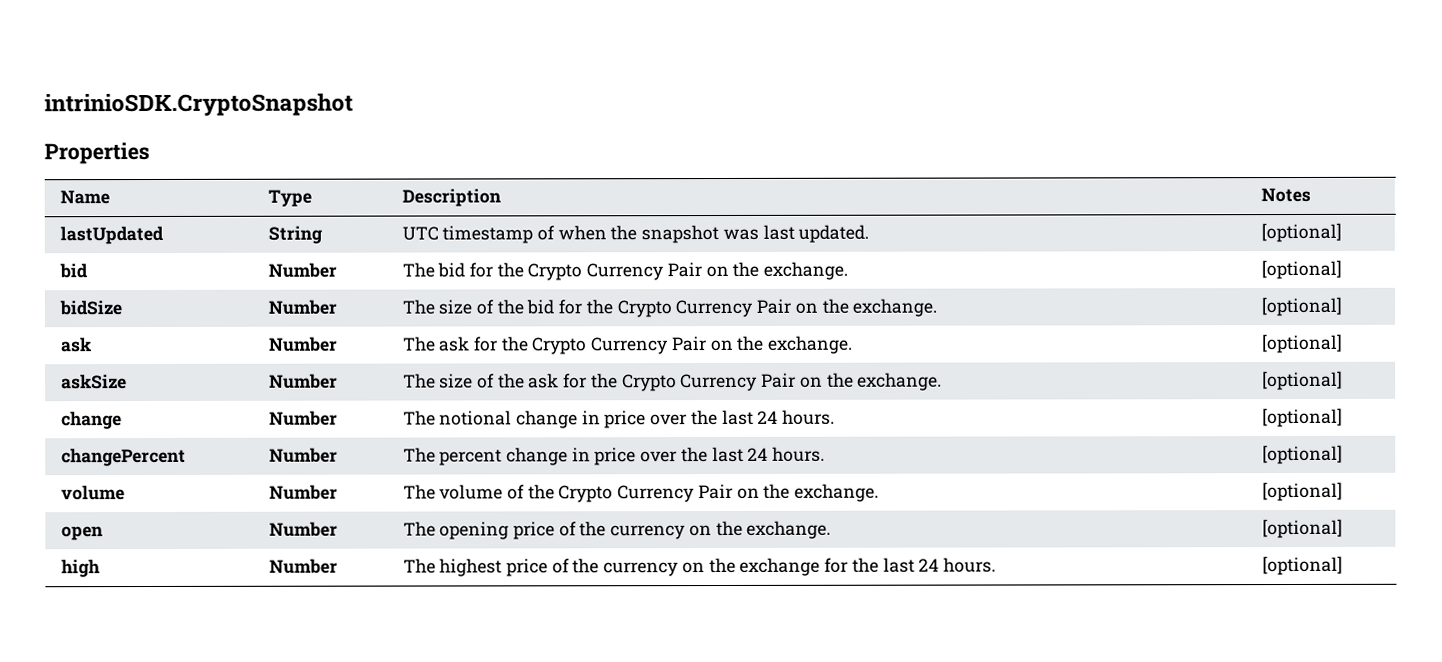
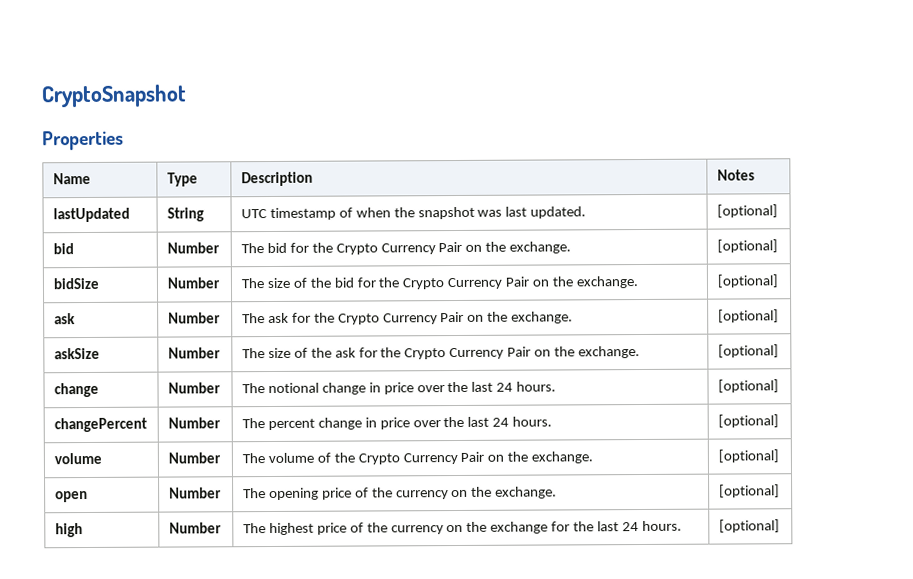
- intrinioSDK.CryptoSnapshot
+ CryptoSnapshot

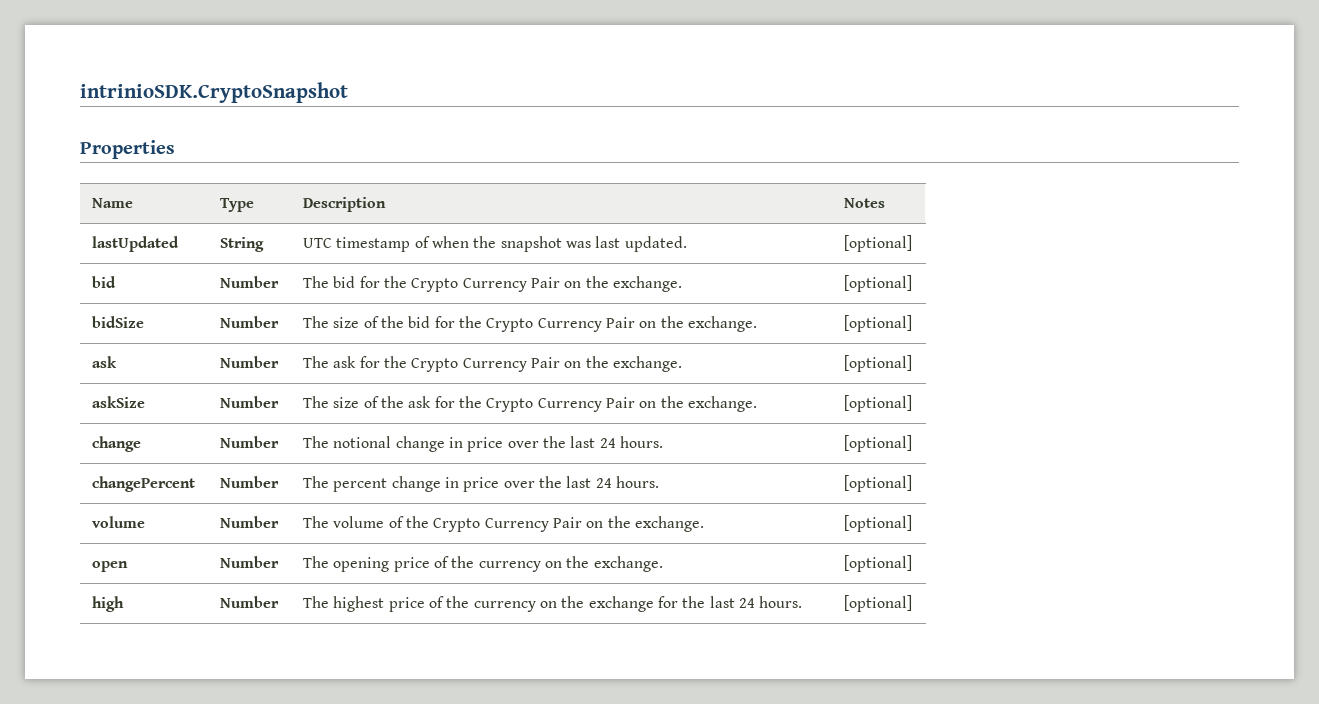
- CryptoSnapshot
+ intrinioSDK.CryptoSnapshot

